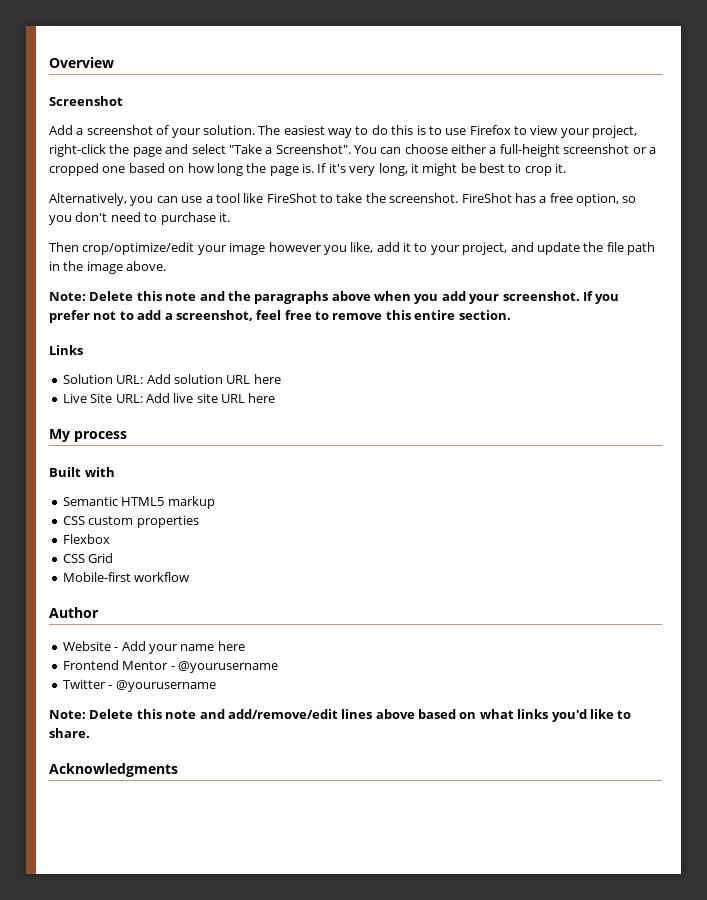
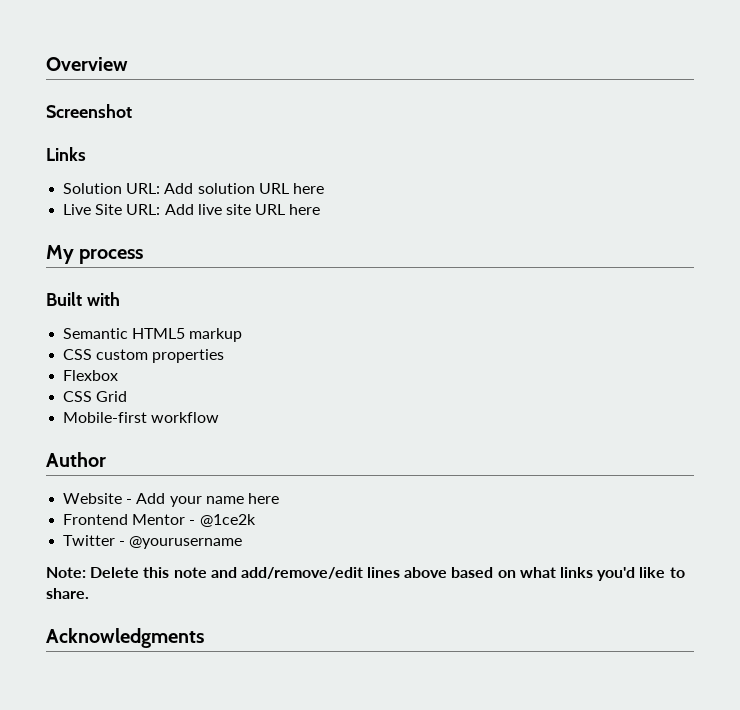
- Add a screenshot of your solution. The easiest way to do this is to use Firefox to view your project, right-click the page and select "Take a Screenshot". You can choose either a full-height screenshot or a cropped one based on how long the page is. If it's very long, it might be best to crop it.
- Alternatively, you can use a tool like FireShot to take the screenshot. FireShot has a free option, so you don't need to purchase it.
- Then crop/optimize/edit your image however you like, add it to your project, and update the file path in the image above.
- Note: Delete this note and the paragraphs above when you add your screenshot. If you prefer not to add a screenshot, feel free to remove this entire section.
- Frontend Mentor - @yourusername
+ Frontend Mentor - @1ce2k

